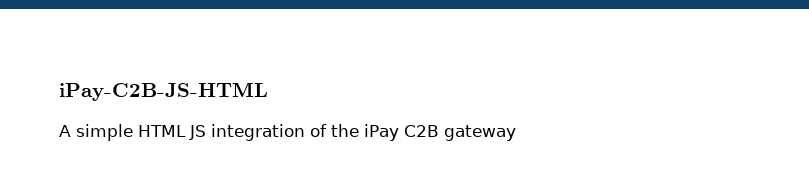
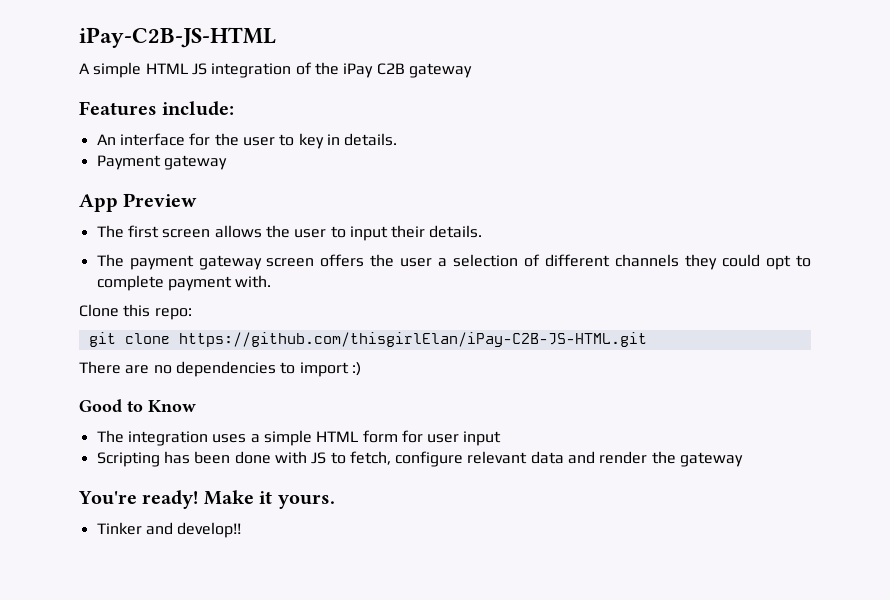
+ Features include:
+ An interface for the user to key in details.
+ Payment gateway
+ App Preview
+ The first screen allows the user to input their details.
+ The payment gateway screen offers the user a selection of different channels they could opt to complete payment with.
+ Clone this repo:
+ git clone https://github.com/thisgirlElan/iPay-C2B-JS-HTML.git
+ There are no dependencies to import :)
+ Good to Know
+ The integration uses a simple HTML form for user input
+ Scripting has been done with JS to fetch, configure relevant data and render the gateway
+ You're ready! Make it yours.
+ Tinker and develop!!

